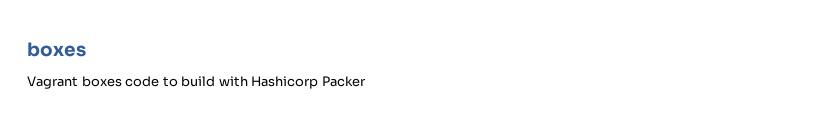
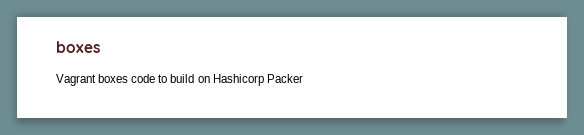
- Vagrant boxes code to build with Hashicorp Packer
+ Vagrant boxes code to build on Hashicorp Packer

